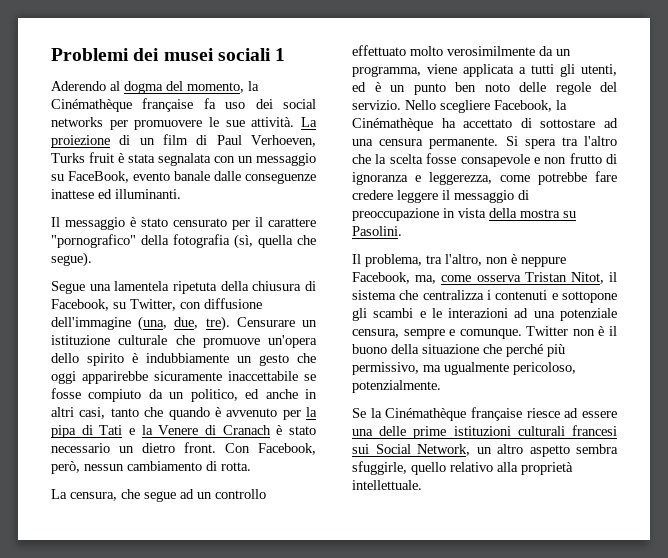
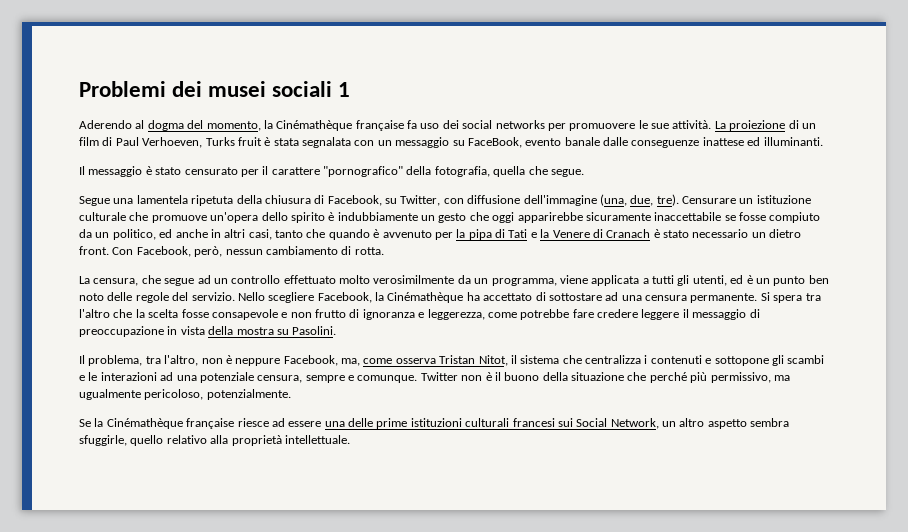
- Il messaggio è stato censurato per il carattere "pornografico" della fotografia (sì, quella che segue).
+ Il messaggio è stato censurato per il carattere "pornografico" della fotografia, quella che segue.

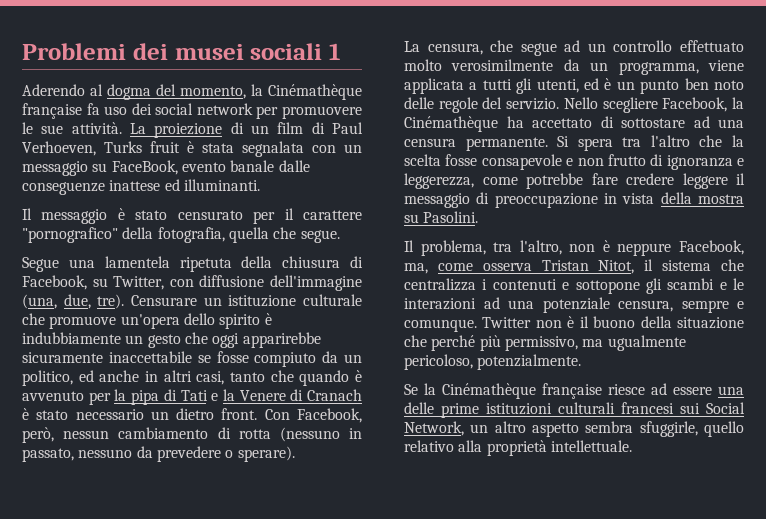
- Aderendo al dogma del momento, la Cinémathèque française fa uso dei social networks per promuovere le sue attività.
+ Aderendo al dogma del momento, la Cinémathèque française fa uso dei social network per promuovere le sue attività.
- Con Facebook, però, nessun cambiamento di rotta.
+ Con Facebook, però, nessun cambiamento di rotta (nessuno in passato, nessuno da prevedere o sperare).

